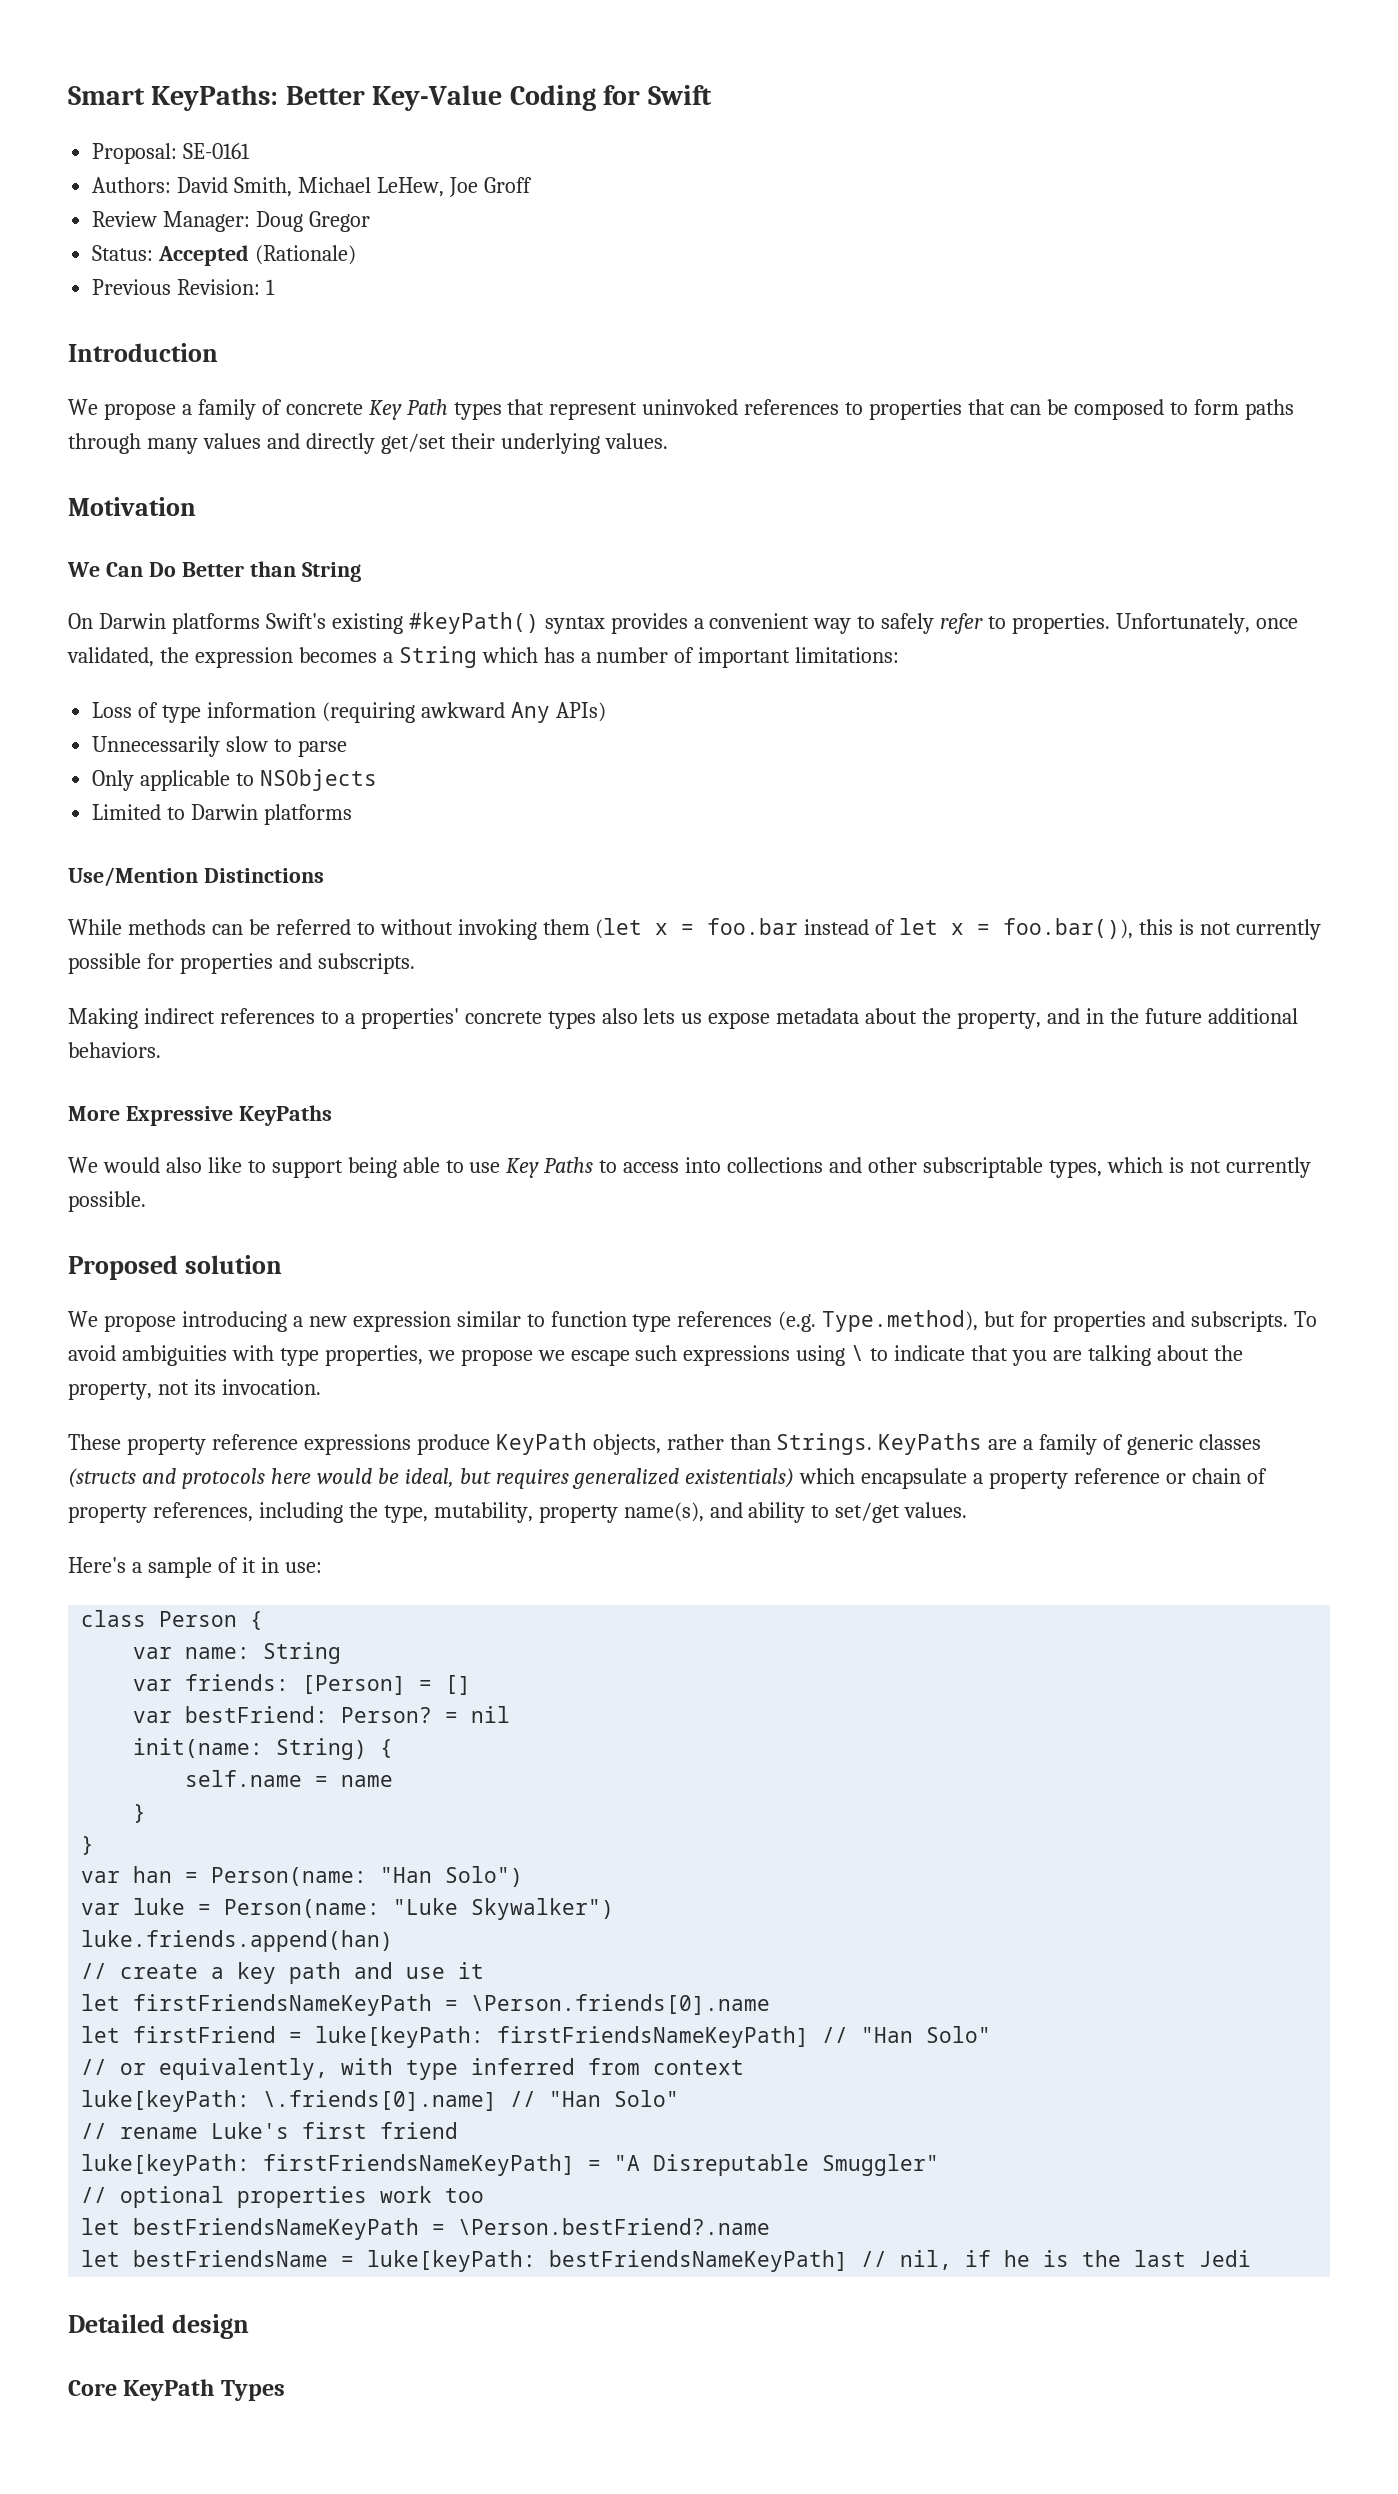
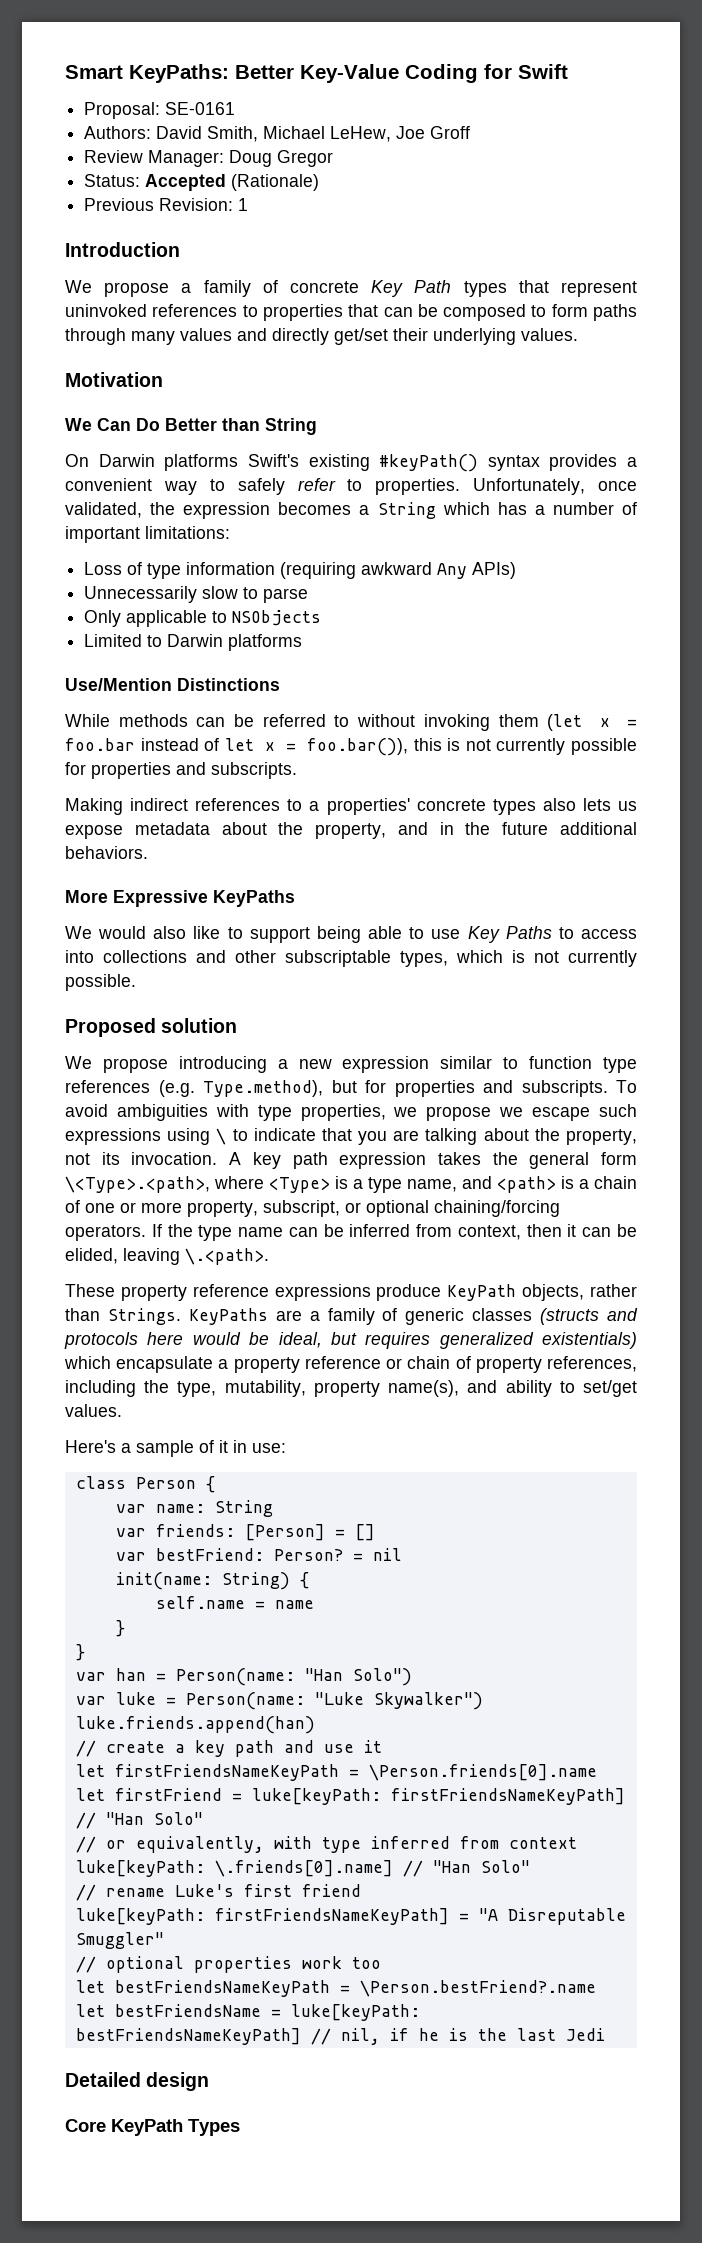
+ A key path expression takes the general form \<Type>.<path>, where <Type> is a type name, and <path> is a chain of one or more property, subscript, or optional chaining/forcing operators. If the type name can be inferred from context, then it can be elided, leaving \.<path>.

